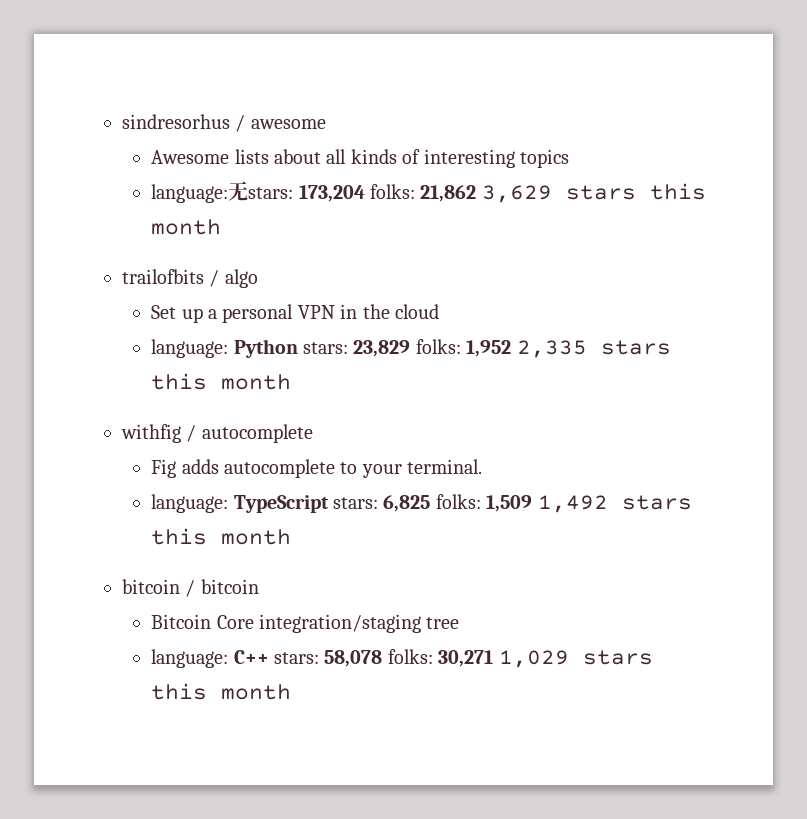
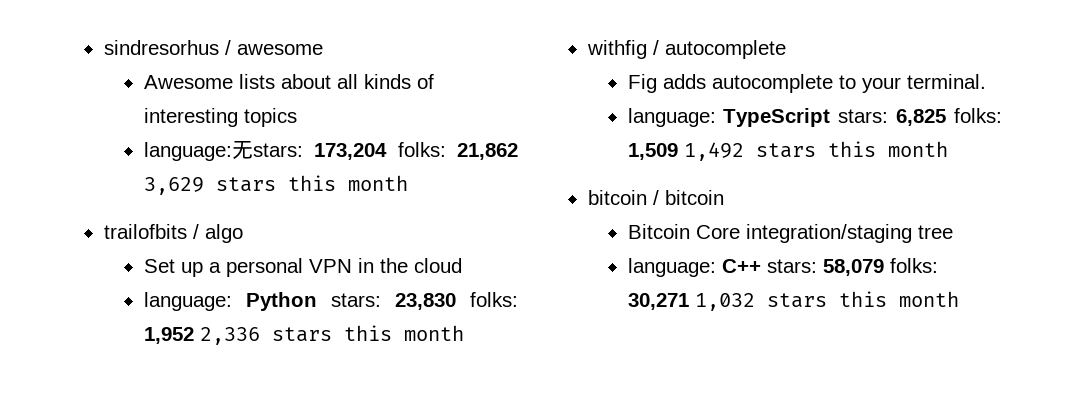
- language: Python stars: 23,829 folks: 1,952 2,335 stars this month
+ language: Python stars: 23,830 folks: 1,952 2,336 stars this month
- language: C++ stars: 58,078 folks: 30,271 1,029 stars this month
+ language: C++ stars: 58,079 folks: 30,271 1,032 stars this month

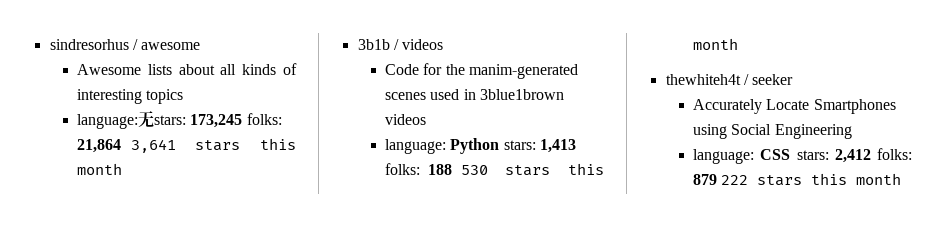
- language:无stars: 173,204 folks: 21,862 3,629 stars this month
- trailofbits / algo
- Set up a personal VPN in the cloud
+ language:无stars: 173,245 folks: 21,864 3,641 stars this month
+ 3b1b / videos
+ Code for the manim-generated scenes used in 3blue1brown videos
- language: Python stars: 23,830 folks: 1,952 2,336 stars this month
- withfig / autocomplete
- Fig adds autocomplete to your terminal.
- language: TypeScript stars: 6,825 folks: 1,509 1,492 stars this month
- bitcoin / bitcoin
- Bitcoin Core integration/staging tree
- language: C++ stars: 58,079 folks: 30,271 1,032 stars this month
+ language: Python stars: 1,413 folks: 188 530 stars this month
+ thewhiteh4t / seeker
+ Accurately Locate Smartphones using Social Engineering
+ language: CSS stars: 2,412 folks: 879 222 stars this month

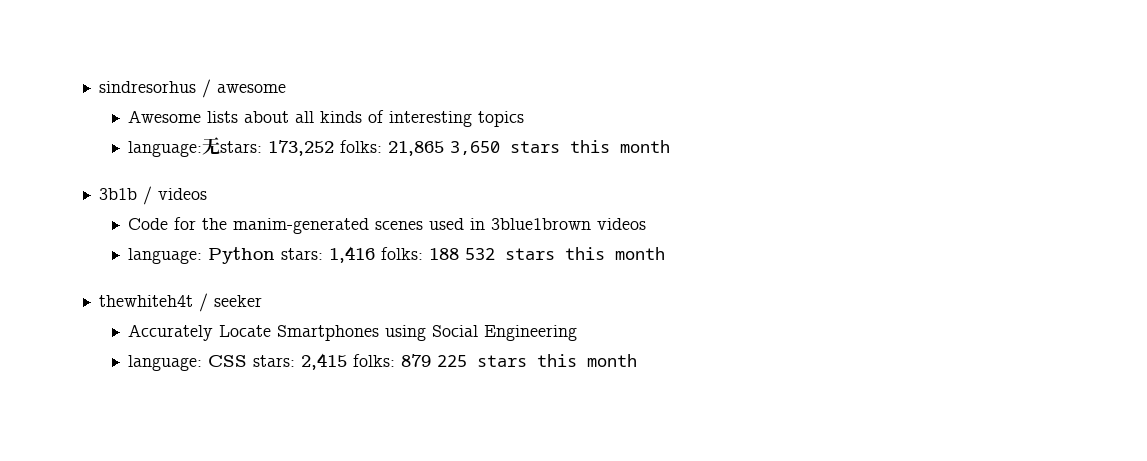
- language:无stars: 173,245 folks: 21,864 3,641 stars this month
+ language:无stars: 173,252 folks: 21,865 3,650 stars this month
- language: Python stars: 1,413 folks: 188 530 stars this month
+ language: Python stars: 1,416 folks: 188 532 stars this month
- language: CSS stars: 2,412 folks: 879 222 stars this month
+ language: CSS stars: 2,415 folks: 879 225 stars this month

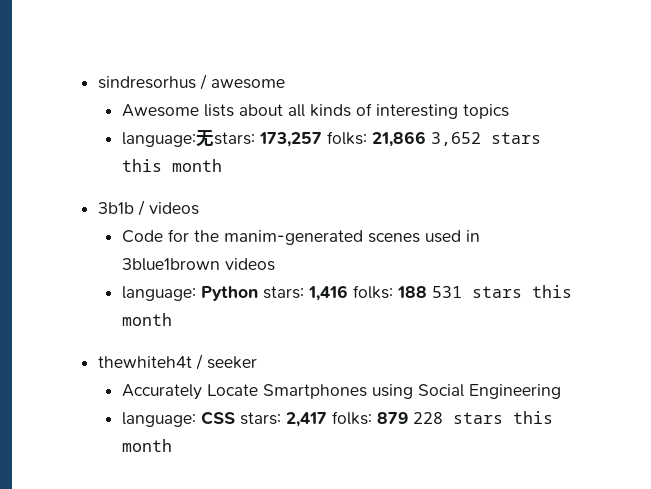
- language:无stars: 173,252 folks: 21,865 3,650 stars this month
+ language:无stars: 173,257 folks: 21,866 3,652 stars this month
- language: Python stars: 1,416 folks: 188 532 stars this month
+ language: Python stars: 1,416 folks: 188 531 stars this month
- language: CSS stars: 2,415 folks: 879 225 stars this month
+ language: CSS stars: 2,417 folks: 879 228 stars this month

